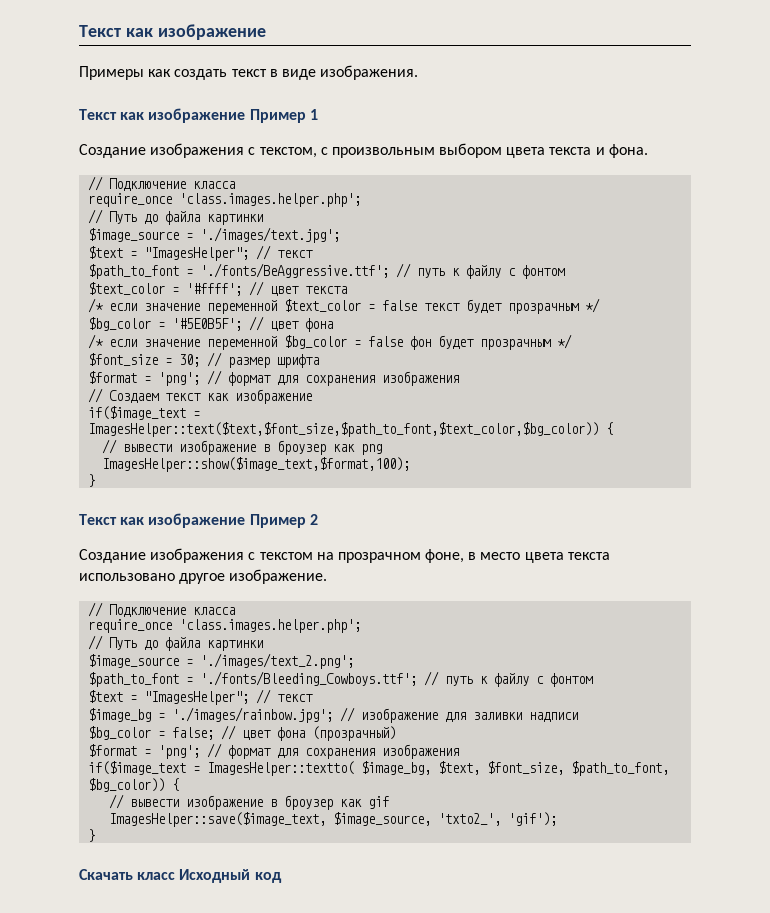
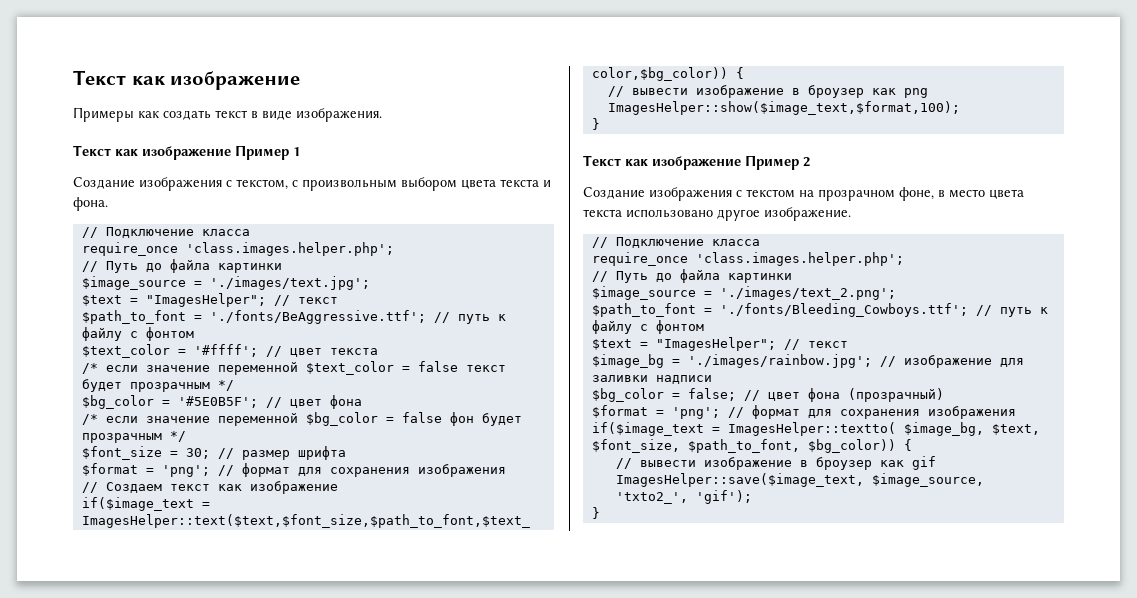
- Скачать класс Исходный код

